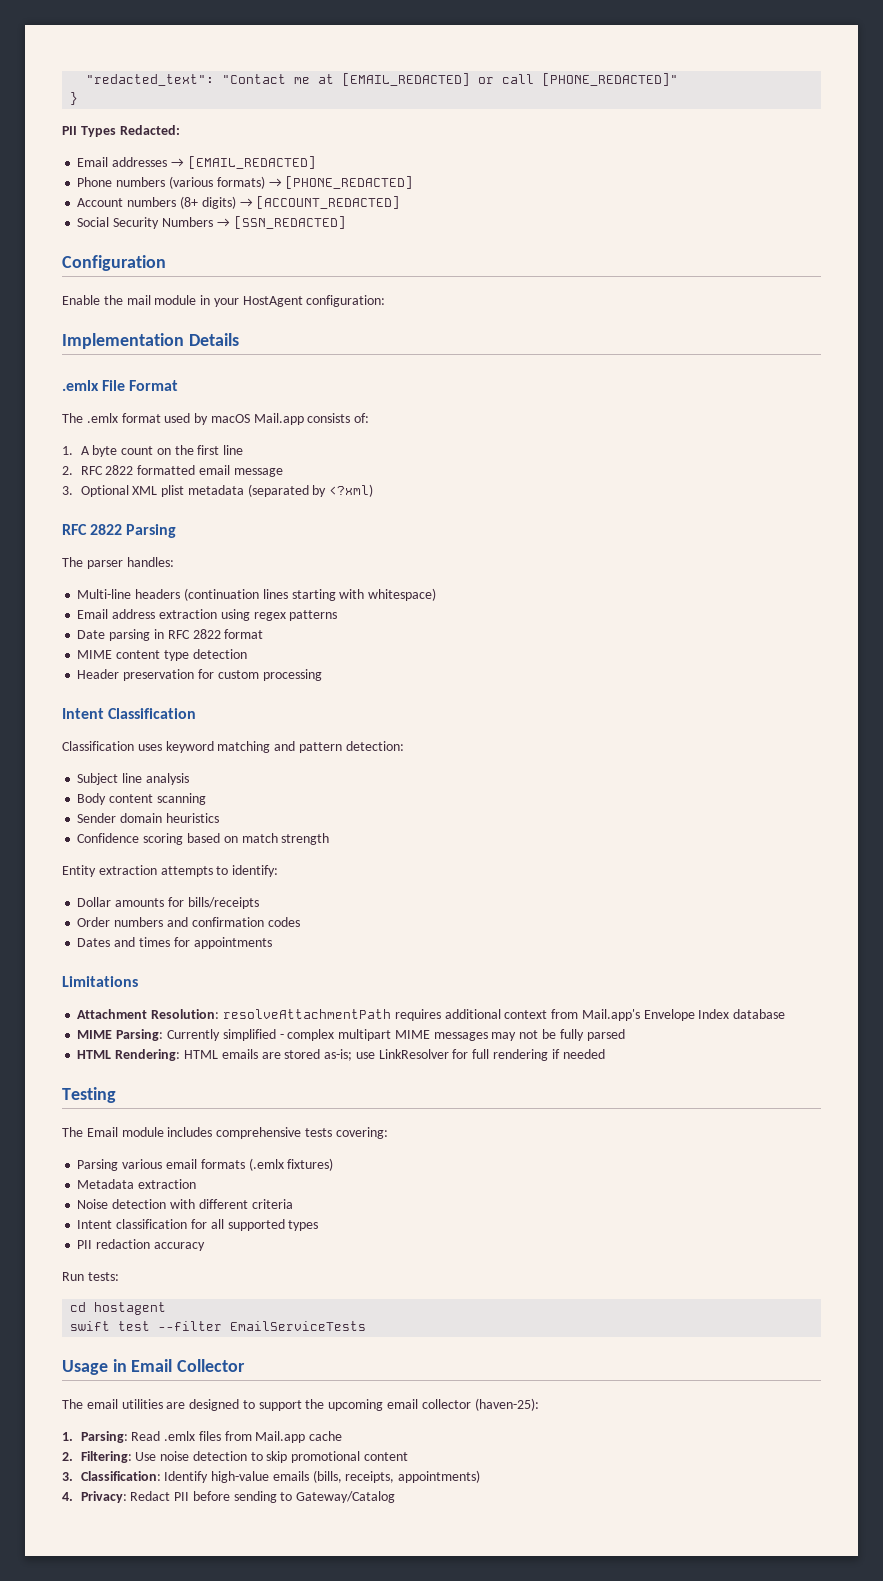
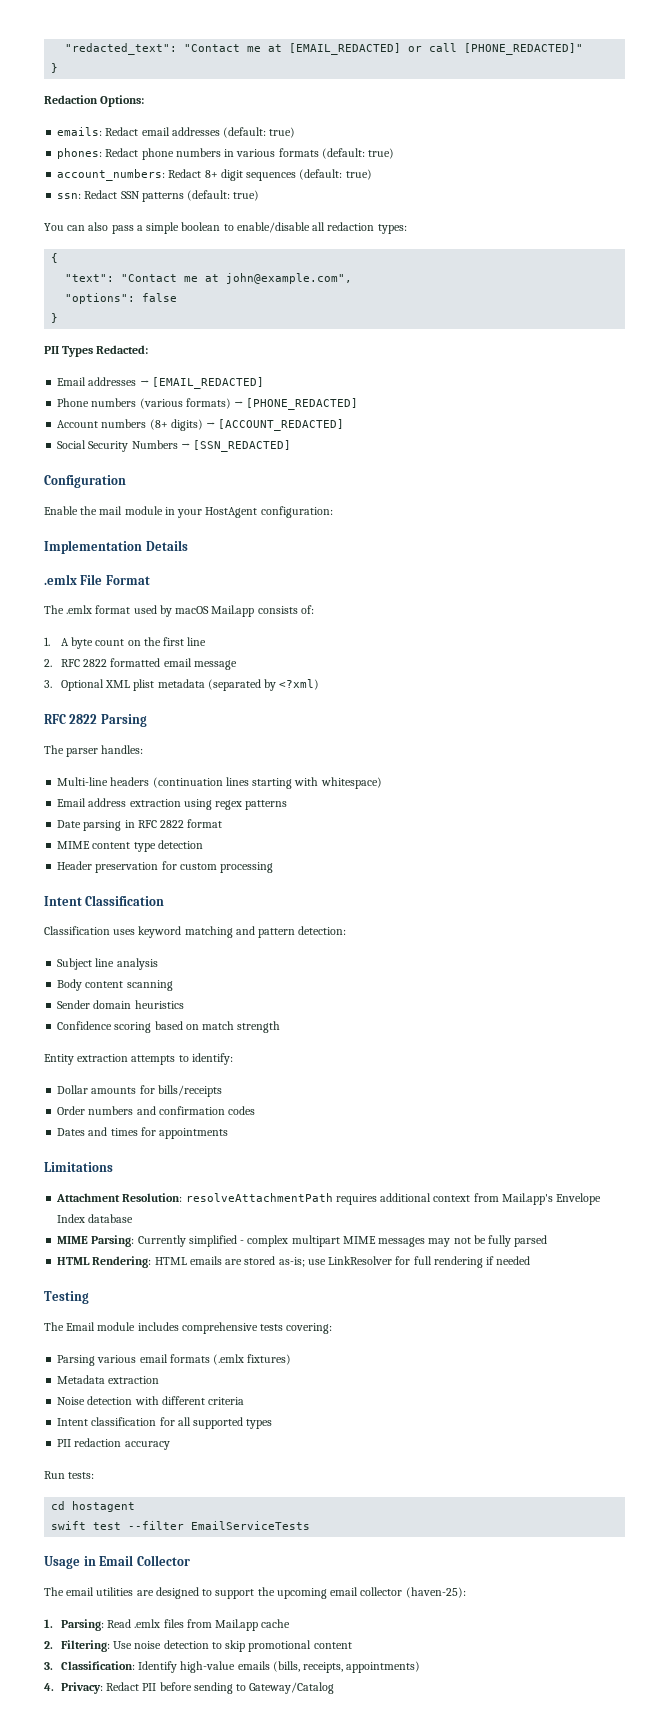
+ Redaction Options:
+ emails: Redact email addresses (default: true)
+ phones: Redact phone numbers in various formats (default: true)
+ account_numbers: Redact 8+ digit sequences (default: true)
+ ssn: Redact SSN patterns (default: true)
+ You can also pass a simple boolean to enable/disable all redaction types:
+ {
+ "text": "Contact me at john@example.com",
+ "options": false
+ }

